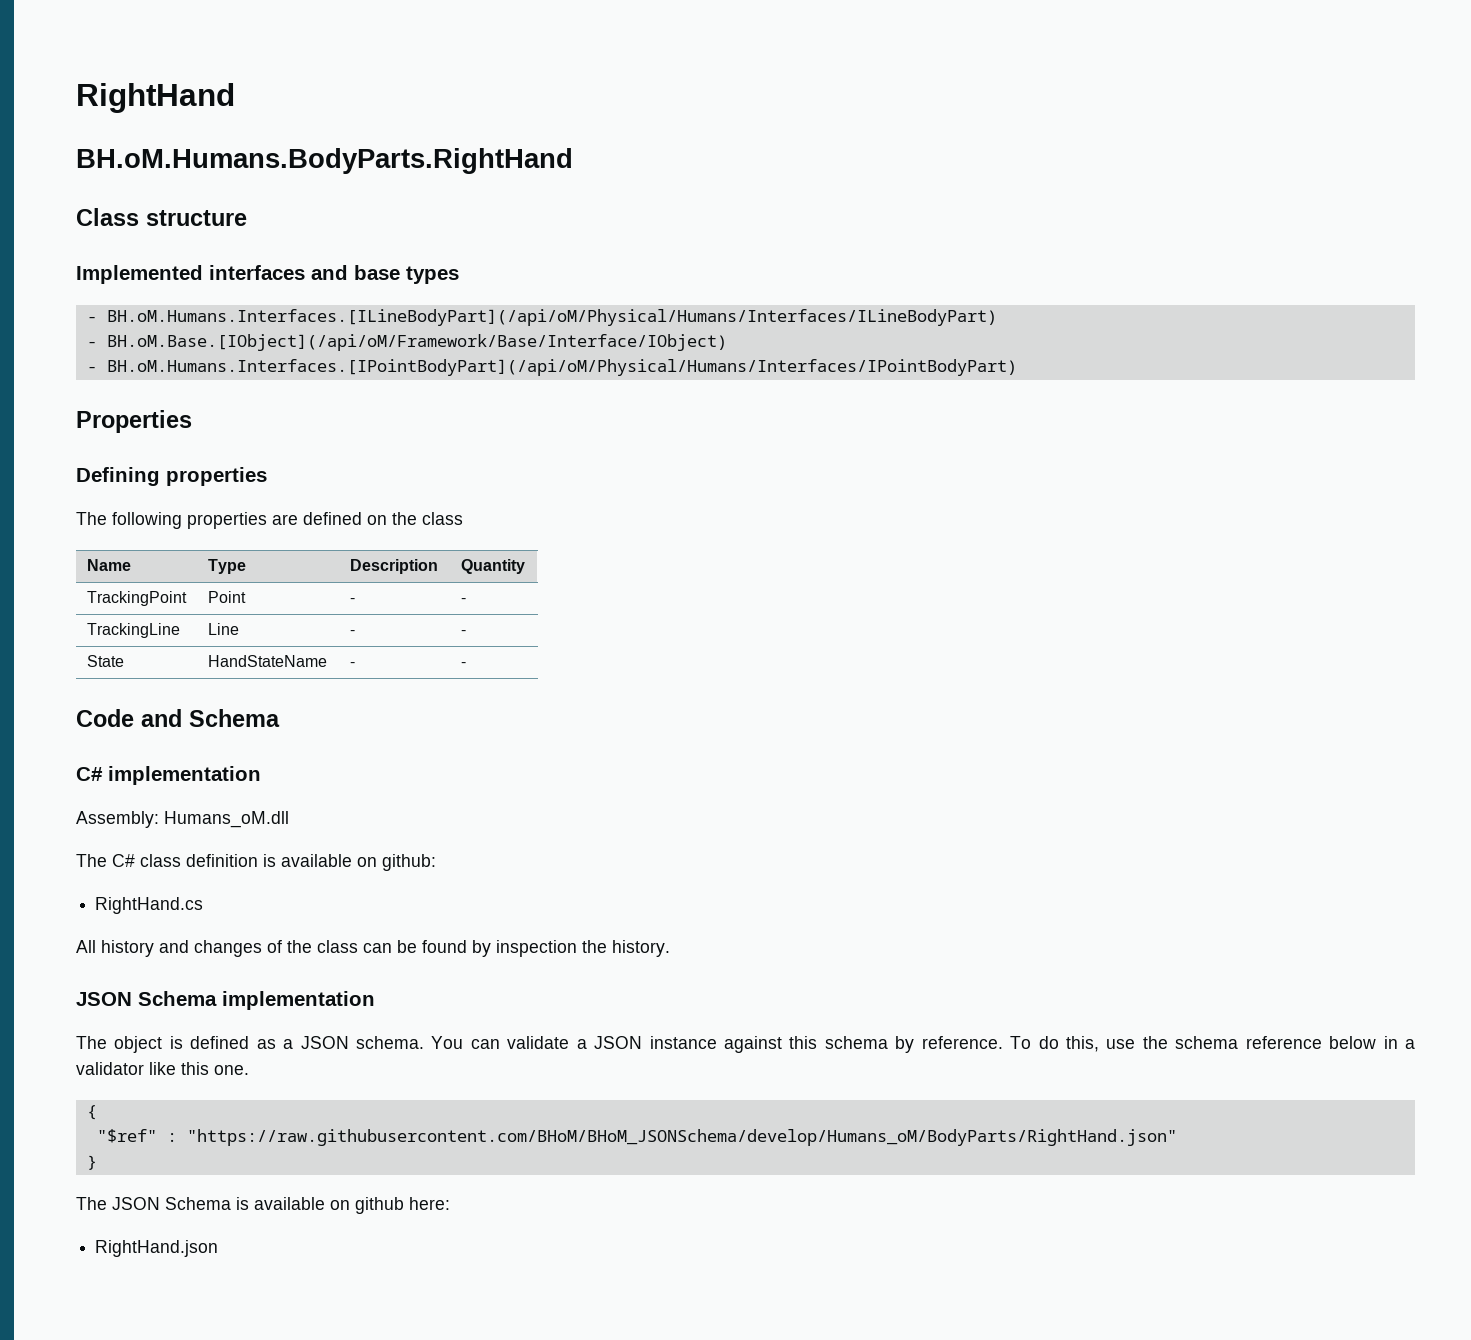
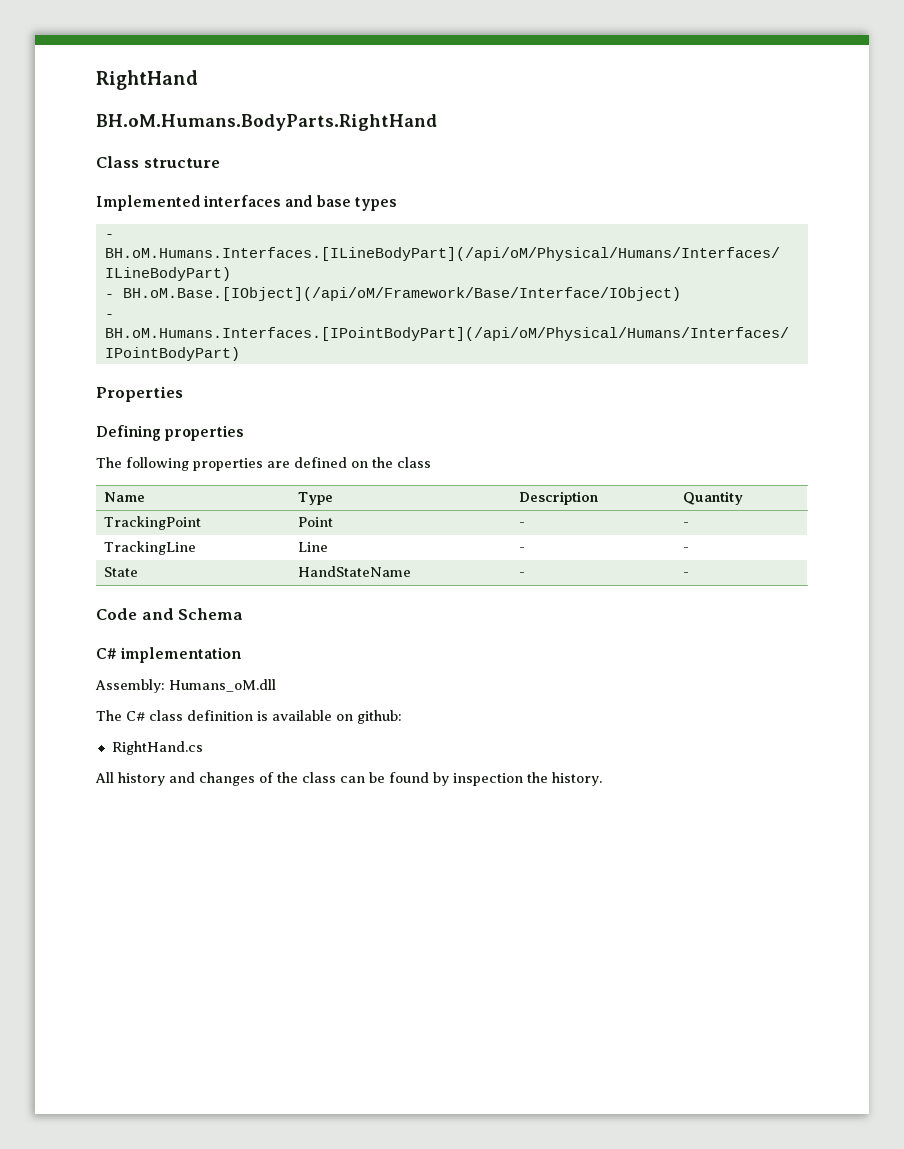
- JSON Schema implementation
- The object is defined as a JSON schema. You can validate a JSON instance against this schema by reference. To do this, use the schema reference below in a validator like this one.
- {
- "$ref" : "https://raw.githubusercontent.com/BHoM/BHoM_JSONSchema/develop/Humans_oM/BodyParts/RightHand.json"
- }
- The JSON Schema is available on github here:
- RightHand.json

